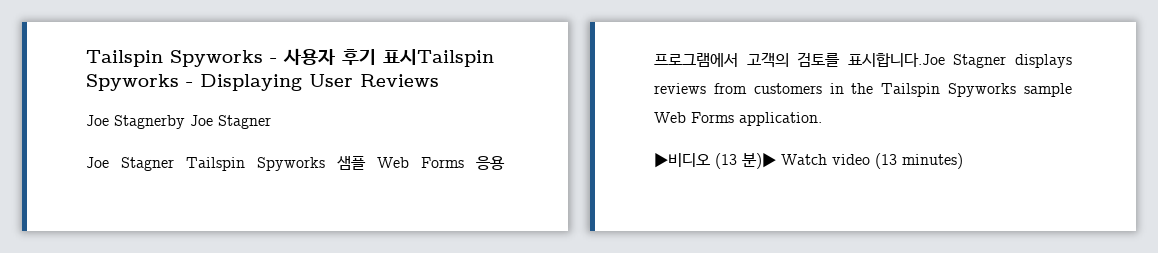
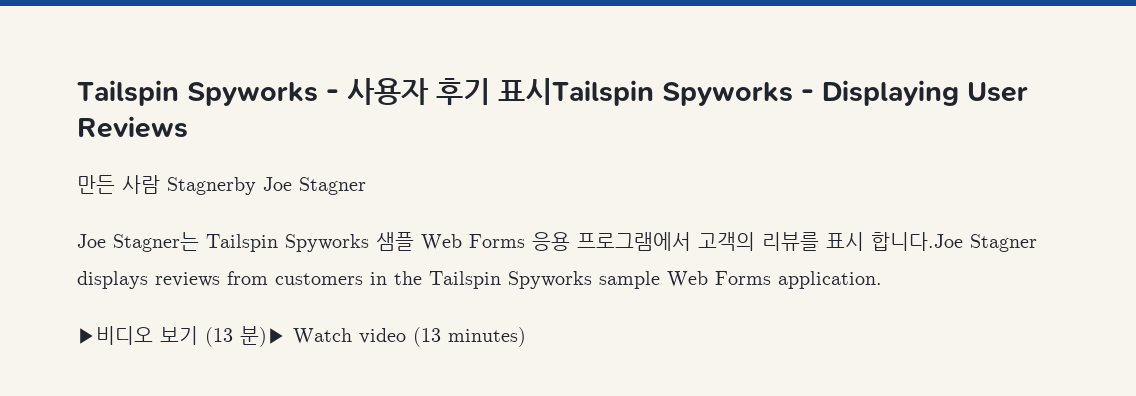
- Joe Stagnerby Joe Stagner
+ 만든 사람 Stagnerby Joe Stagner
- Joe Stagner Tailspin Spyworks 샘플 Web Forms 응용 프로그램에서 고객의 검토를 표시합니다.Joe Stagner displays reviews from customers in the Tailspin Spyworks sample Web Forms application.
+ Joe Stagner는 Tailspin Spyworks 샘플 Web Forms 응용 프로그램에서 고객의 리뷰를 표시 합니다.Joe Stagner displays reviews from customers in the Tailspin Spyworks sample Web Forms application.
- ▶비디오 (13 분)▶ Watch video (13 minutes)
+ ▶비디오 보기 (13 분)▶ Watch video (13 minutes)

